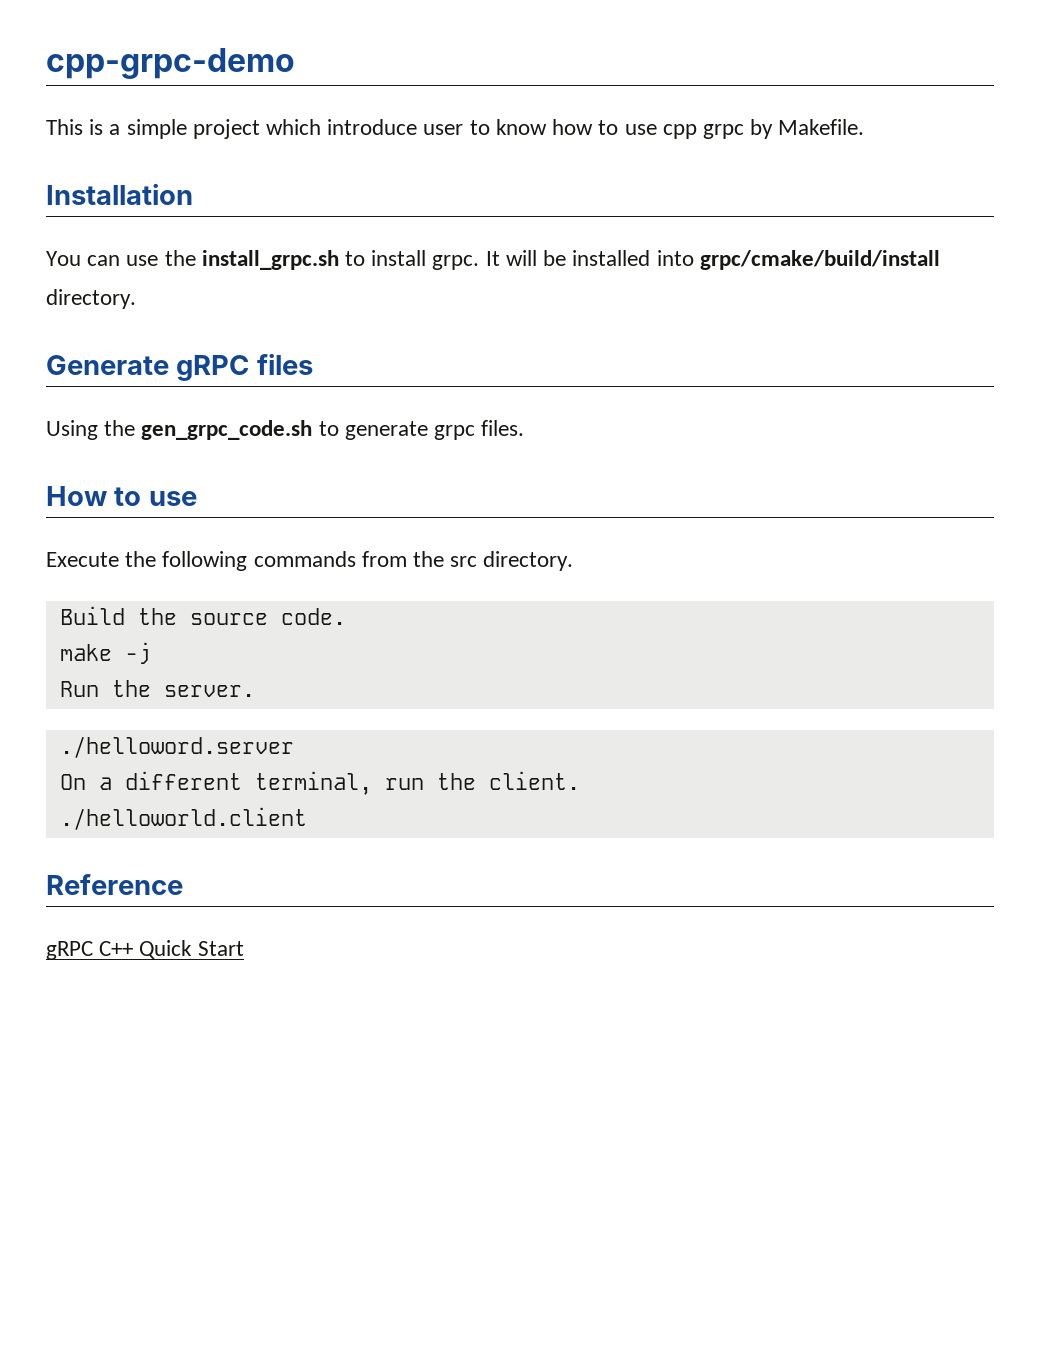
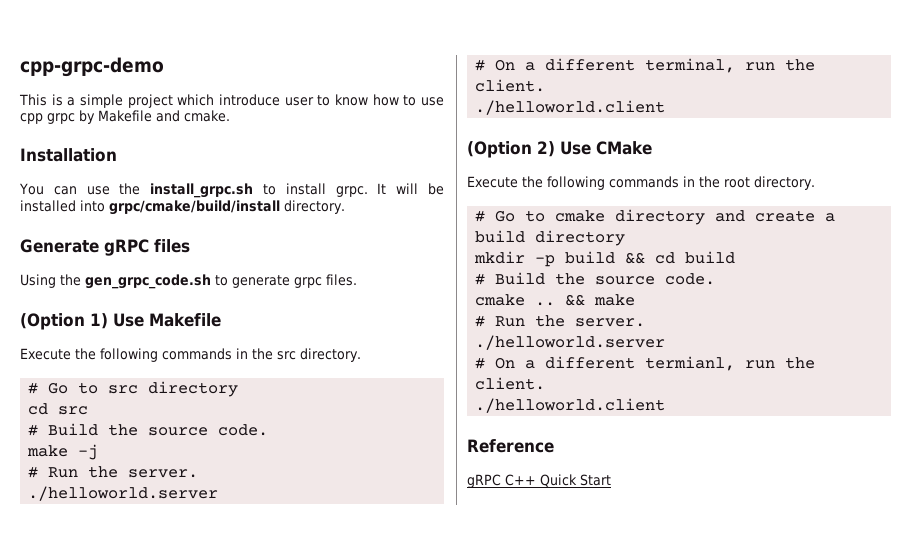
- This is a simple project which introduce user to know how to use cpp grpc by Makefile.
+ This is a simple project which introduce user to know how to use cpp grpc by Makefile and cmake.
- How to use
- Execute the following commands from the src directory.
+ (Option 1) Use Makefile
+ Execute the following commands in the src directory.
- Build the source code.
+ # Go to src directory
+ cd src
+ # Build the source code.
  make -j
- Run the server.
- ./helloword.server
- On a different terminal, run the client.
+ # Run the server.
+ ./helloworld.server
+ # On a different terminal, run the client.
+ (Option 2) Use CMake
+ Execute the following commands in the root directory.
+ # Go to cmake directory and create a build directory
+ mkdir -p build && cd build
+ # Build the source code.
+ cmake .. && make
+ # Run the server.
+ ./helloworld.server
+ # On a different termianl, run the client.
+ ./helloworld.client

